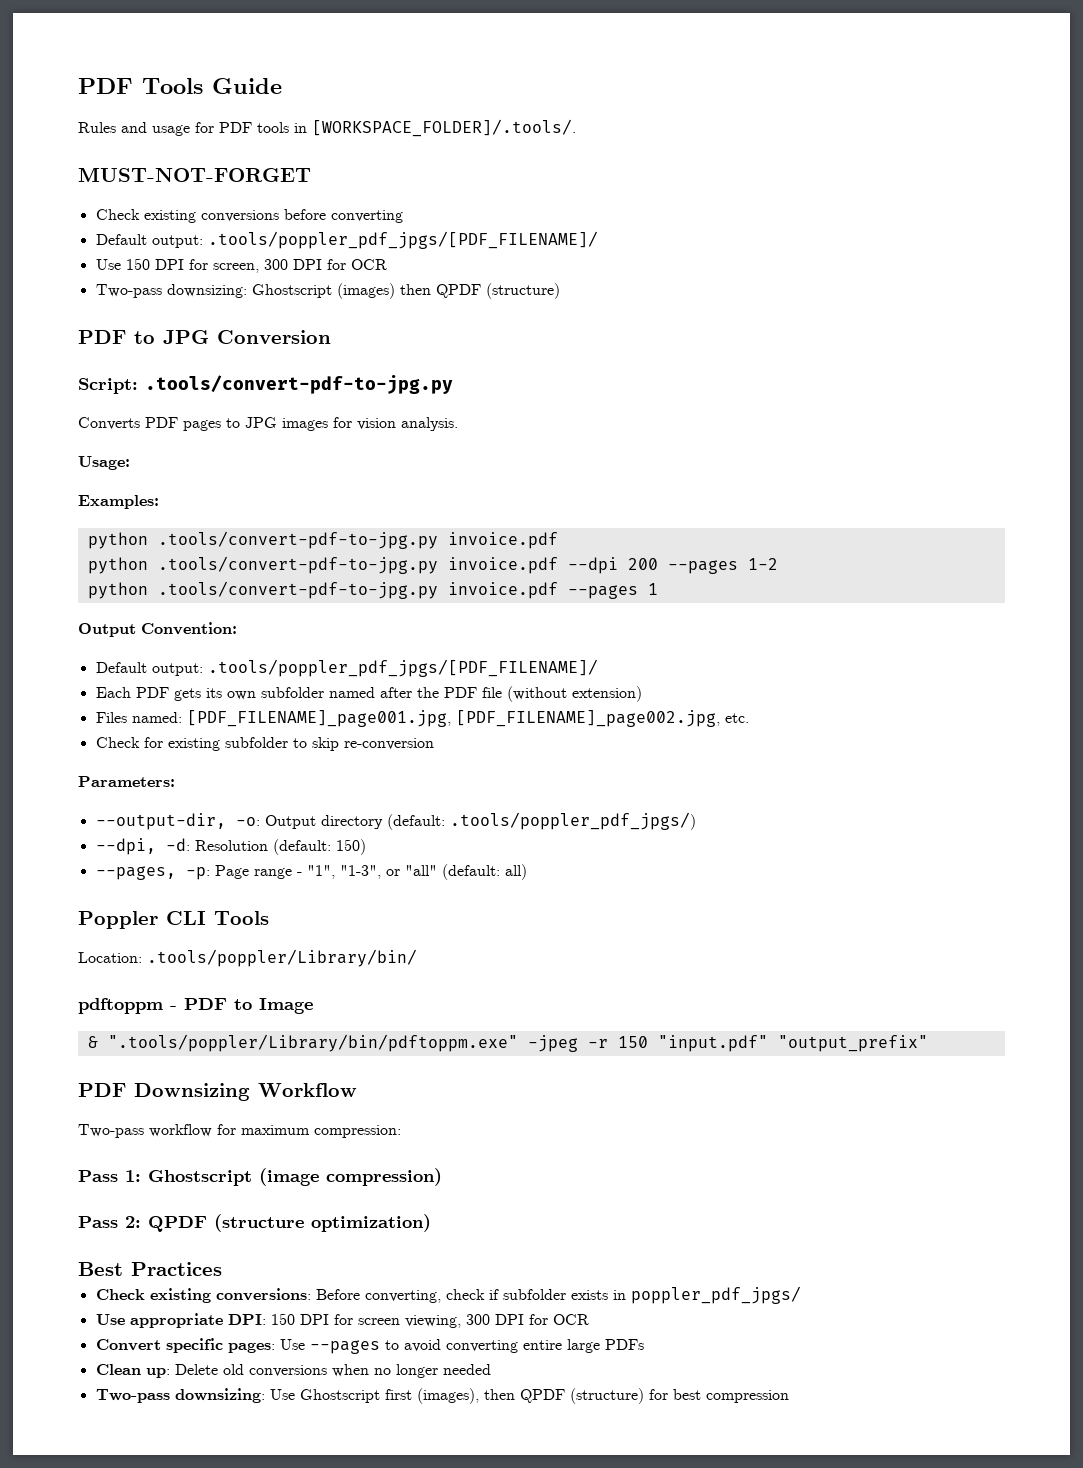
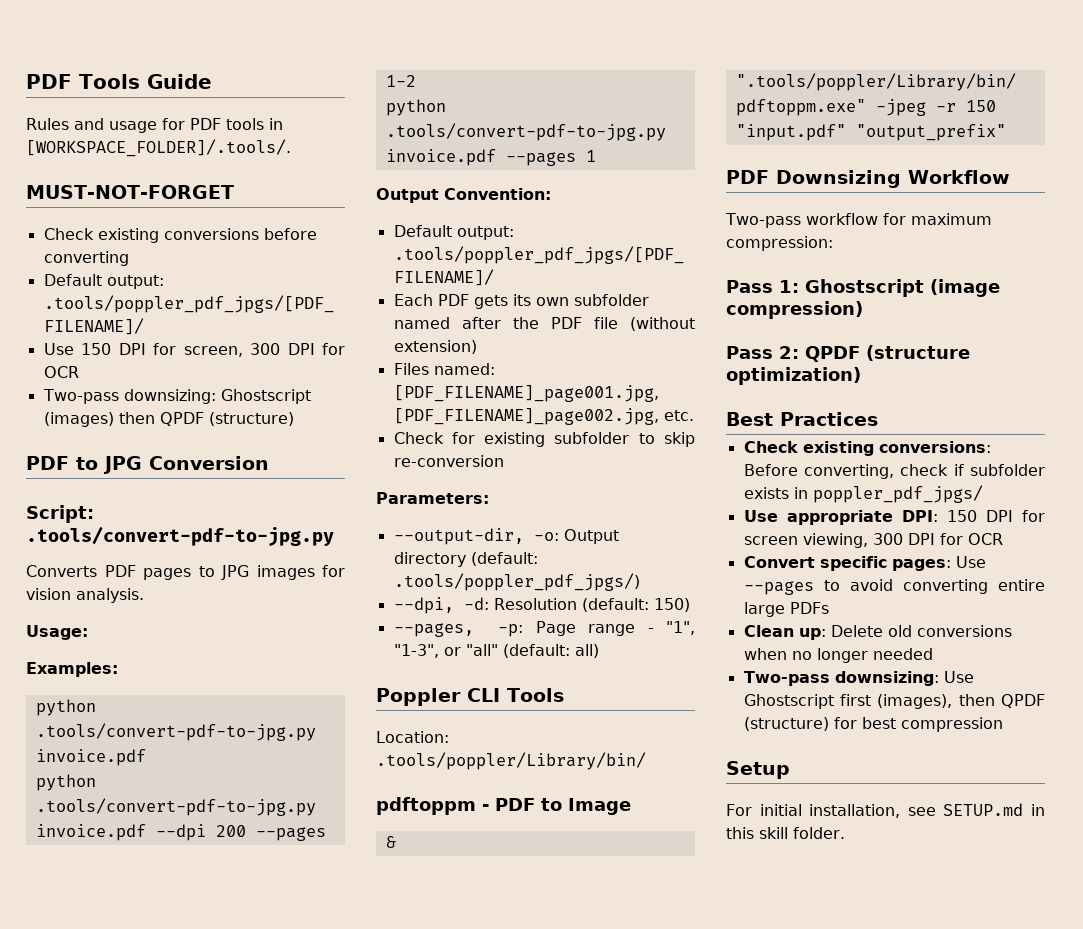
+ Setup
+ For initial installation, see SETUP.md in this skill folder.

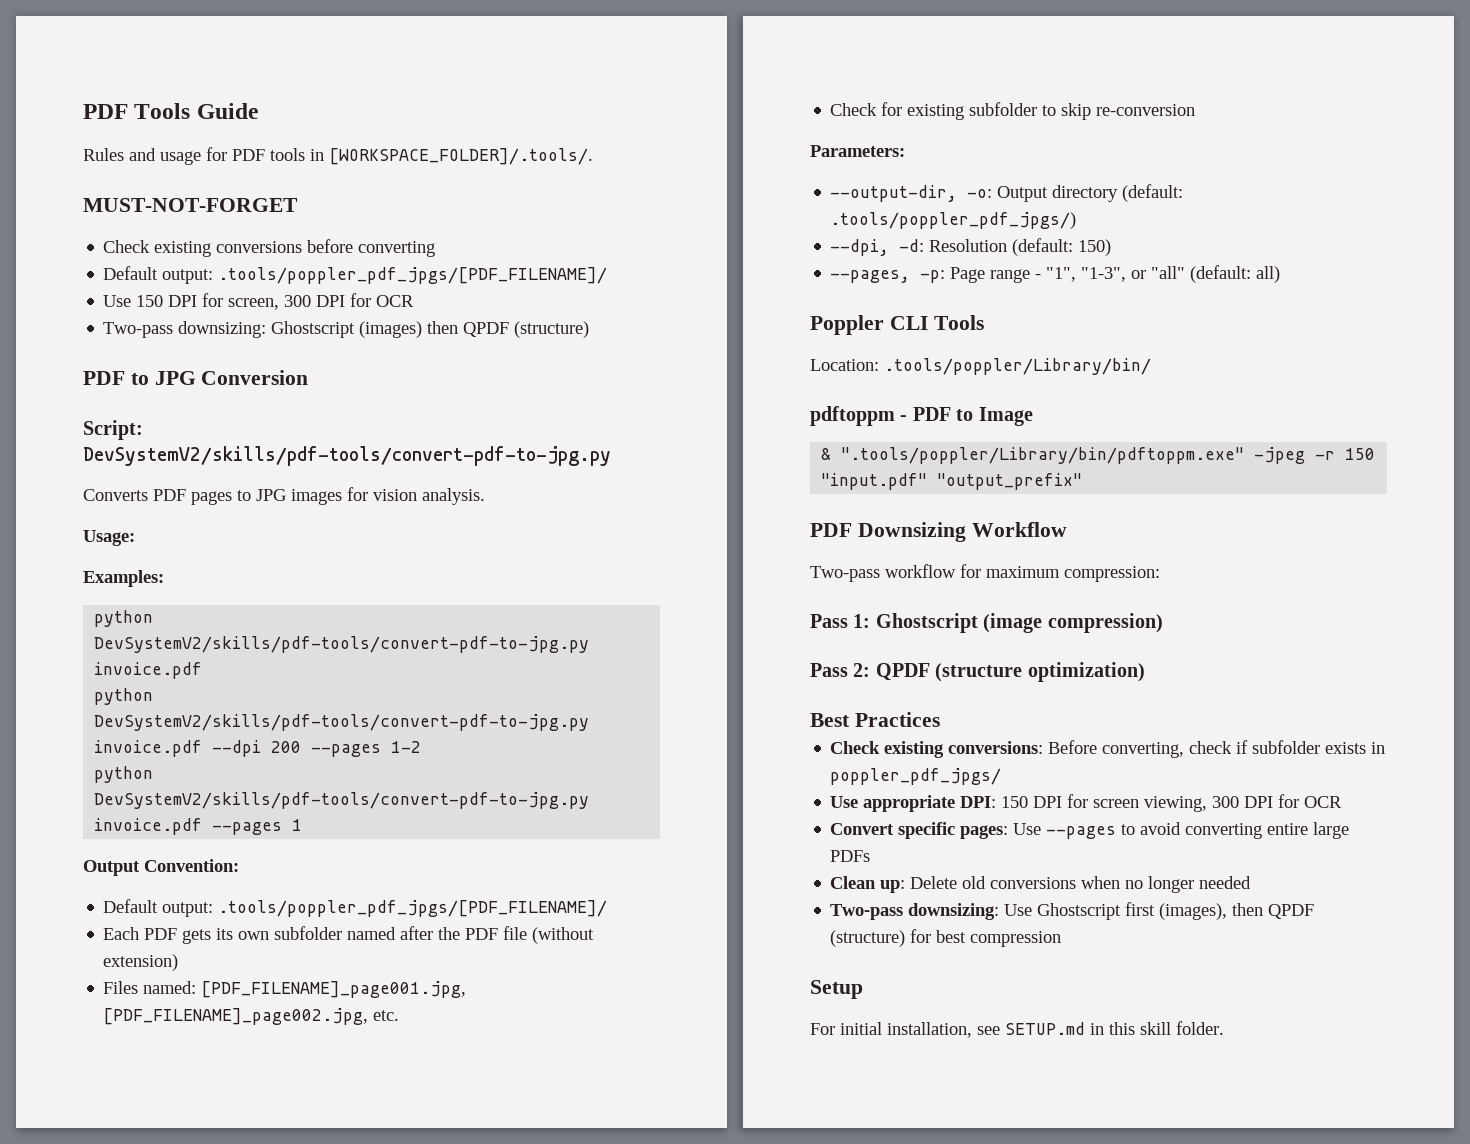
- Script: .tools/convert-pdf-to-jpg.py
+ Script: DevSystemV2/skills/pdf-tools/convert-pdf-to-jpg.py
  Examples:
- python .tools/convert-pdf-to-jpg.py invoice.pdf
+ python DevSystemV2/skills/pdf-tools/convert-pdf-to-jpg.py invoice.pdf
- python .tools/convert-pdf-to-jpg.py invoice.pdf --dpi 200 --pages 1-2
+ python DevSystemV2/skills/pdf-tools/convert-pdf-to-jpg.py invoice.pdf --dpi 200 --pages 1-2
- python .tools/convert-pdf-to-jpg.py invoice.pdf --pages 1
+ python DevSystemV2/skills/pdf-tools/convert-pdf-to-jpg.py invoice.pdf --pages 1

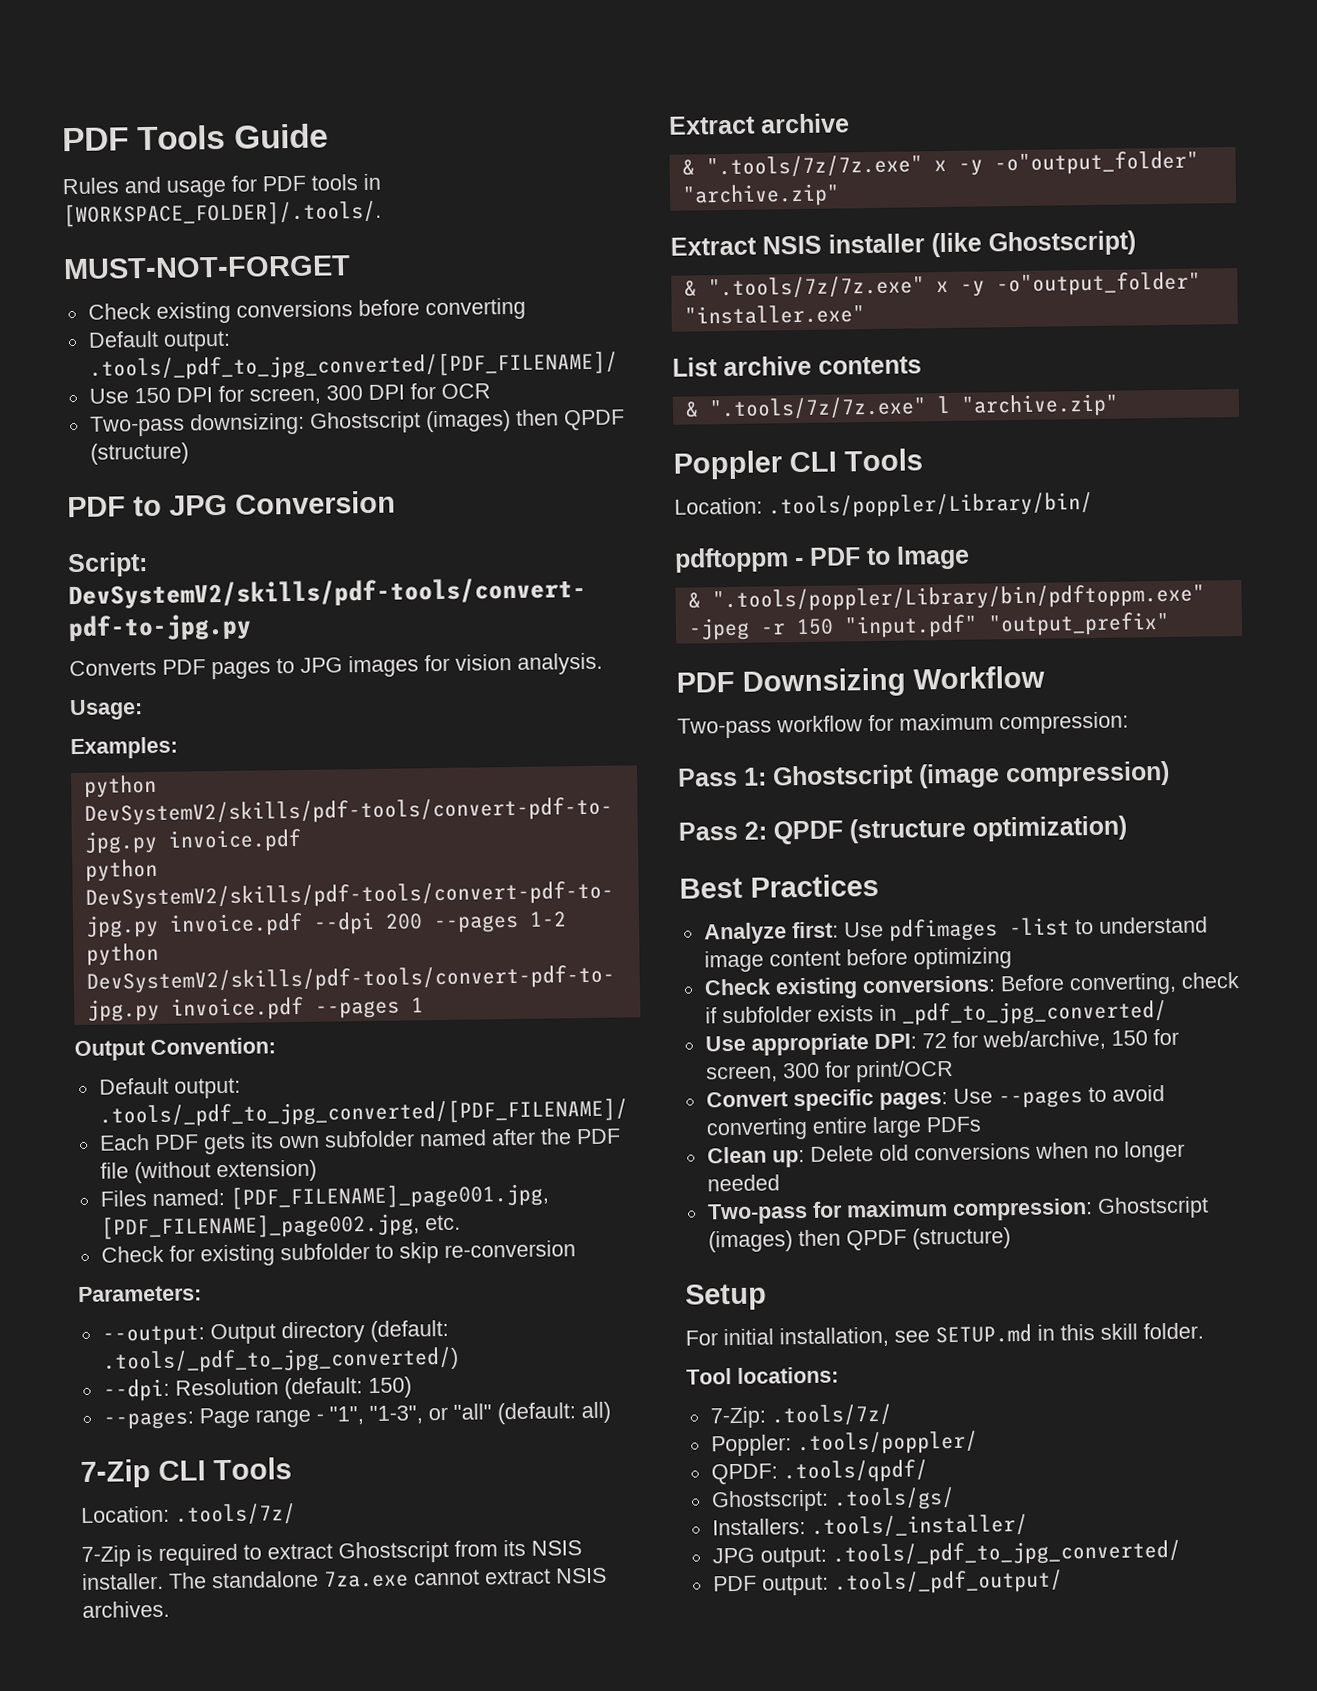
  Check existing conversions before converting
- Default output: .tools/poppler_pdf_jpgs/[PDF_FILENAME]/
+ Default output: .tools/_pdf_to_jpg_converted/[PDF_FILENAME]/
  Output Convention:
- Default output: .tools/poppler_pdf_jpgs/[PDF_FILENAME]/
+ Default output: .tools/_pdf_to_jpg_converted/[PDF_FILENAME]/
- --output-dir, -o: Output directory (default: .tools/poppler_pdf_jpgs/)
- --dpi, -d: Resolution (default: 150)
+ --output: Output directory (default: .tools/_pdf_to_jpg_converted/)
+ --dpi: Resolution (default: 150)
- --pages, -p: Page range - "1", "1-3", or "all" (default: all)
+ --pages: Page range - "1", "1-3", or "all" (default: all)
+ 7-Zip CLI Tools
+ Location: .tools/7z/
+ 7-Zip is required to extract Ghostscript from its NSIS installer. The standalone 7za.exe cannot extract NSIS archives.
+ Extract archive
+ & ".tools/7z/7z.exe" x -y -o"output_folder" "archive.zip"
+ Extract NSIS installer (like Ghostscript)
+ & ".tools/7z/7z.exe" x -y -o"output_folder" "installer.exe"
+ List archive contents
+ & ".tools/7z/7z.exe" l "archive.zip"
+ Analyze first: Use pdfimages -list to understand image content before optimizing
- Check existing conversions: Before converting, check if subfolder exists in poppler_pdf_jpgs/
+ Check existing conversions: Before converting, check if subfolder exists in _pdf_to_jpg_converted/
- Use appropriate DPI: 150 DPI for screen viewing, 300 DPI for OCR
+ Use appropriate DPI: 72 for web/archive, 150 for screen, 300 for print/OCR
- Two-pass downsizing: Use Ghostscript first (images), then QPDF (structure) for best compression
+ Two-pass for maximum compression: Ghostscript (images) then QPDF (structure)
+ Tool locations:
+ 7-Zip: .tools/7z/
+ Poppler: .tools/poppler/
+ QPDF: .tools/qpdf/
+ Ghostscript: .tools/gs/
+ Installers: .tools/_installer/
+ JPG output: .tools/_pdf_to_jpg_converted/
+ PDF output: .tools/_pdf_output/

